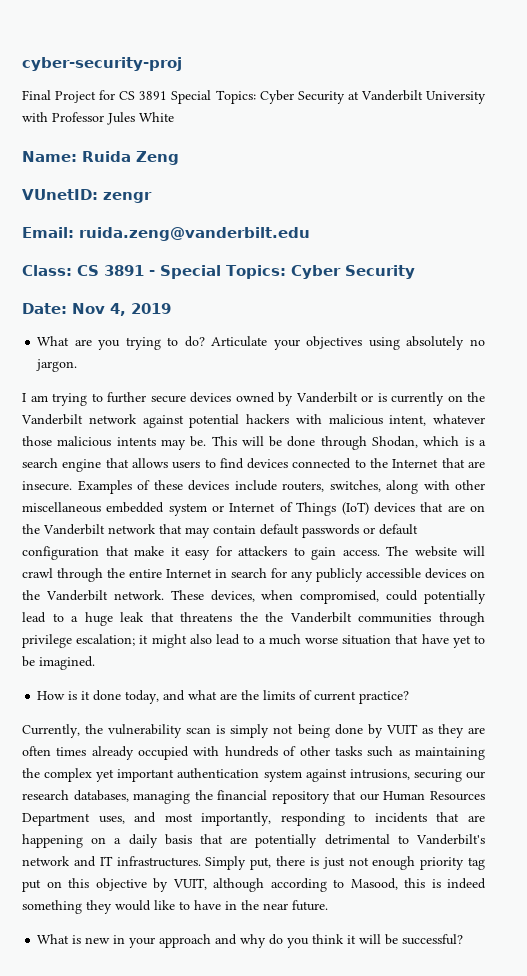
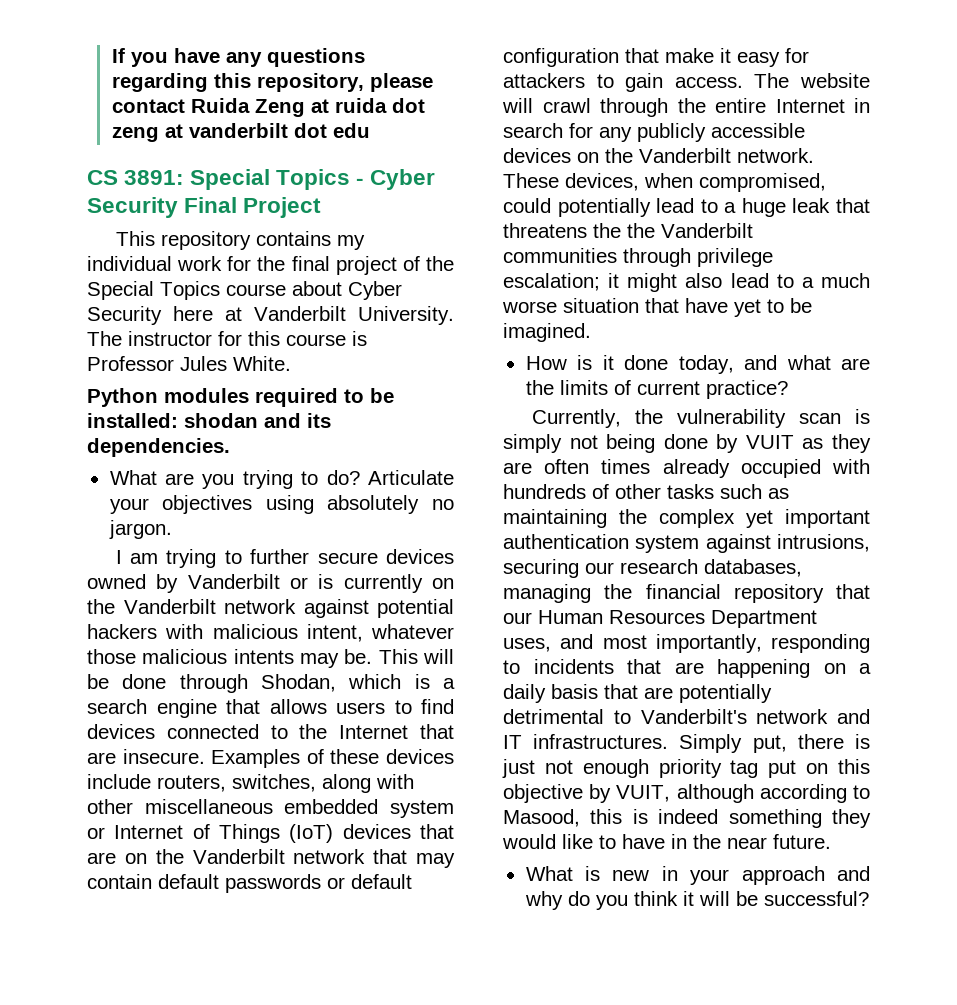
- cyber-security-proj
- Final Project for CS 3891 Special Topics: Cyber Security at Vanderbilt University with Professor Jules White
- Name: Ruida Zeng
- VUnetID: zengr
- Email: ruida.zeng@vanderbilt.edu
- Class: CS 3891 - Special Topics: Cyber Security
- Date: Nov 4, 2019
+ If you have any questions regarding this repository, please contact Ruida Zeng at ruida dot zeng at vanderbilt dot edu
+ CS 3891: Special Topics - Cyber Security Final Project
+ This repository contains my individual work for the final project of the Special Topics course about Cyber Security here at Vanderbilt University. The instructor for this course is Professor Jules White.
+ Python modules required to be installed: shodan and its dependencies.

